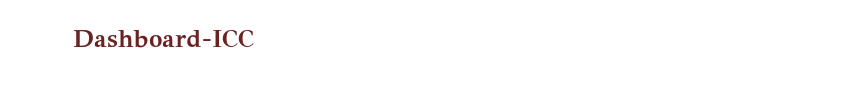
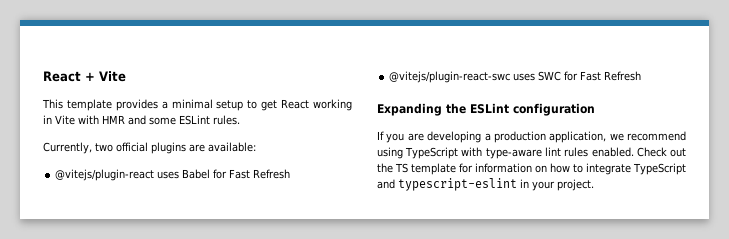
- Dashboard-ICC
+ React + Vite
+ This template provides a minimal setup to get React working in Vite with HMR and some ESLint rules.
+ Currently, two official plugins are available:
+ @vitejs/plugin-react uses Babel for Fast Refresh
+ @vitejs/plugin-react-swc uses SWC for Fast Refresh
+ Expanding the ESLint configuration
+ If you are developing a production application, we recommend using TypeScript with type-aware lint rules enabled. Check out the TS template for information on how to integrate TypeScript and typescript-eslint in your project.

